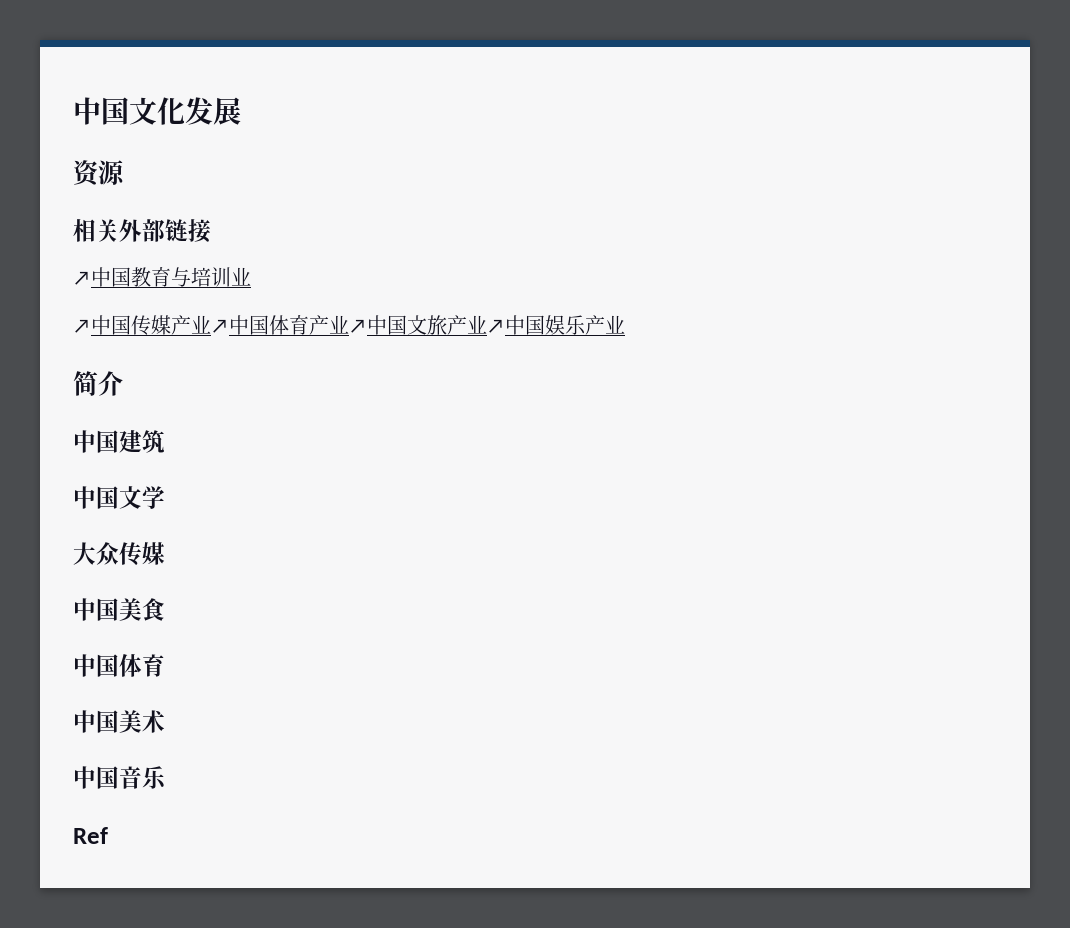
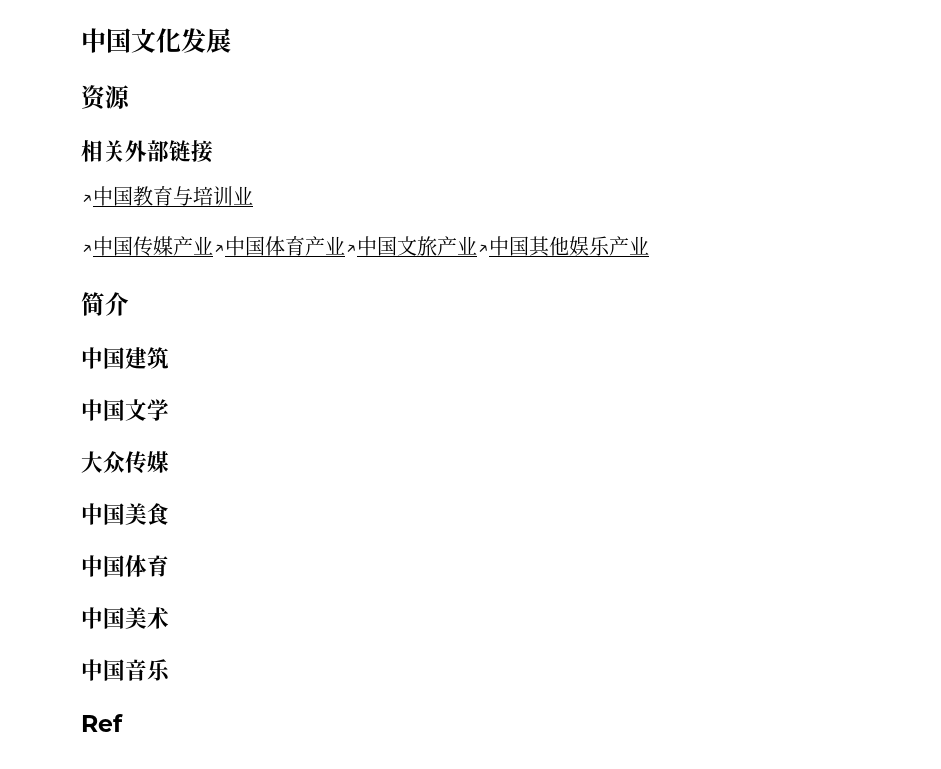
- ↗中国传媒产业↗中国体育产业↗中国文旅产业↗中国娱乐产业
+ ↗中国传媒产业↗中国体育产业↗中国文旅产业↗中国其他娱乐产业

